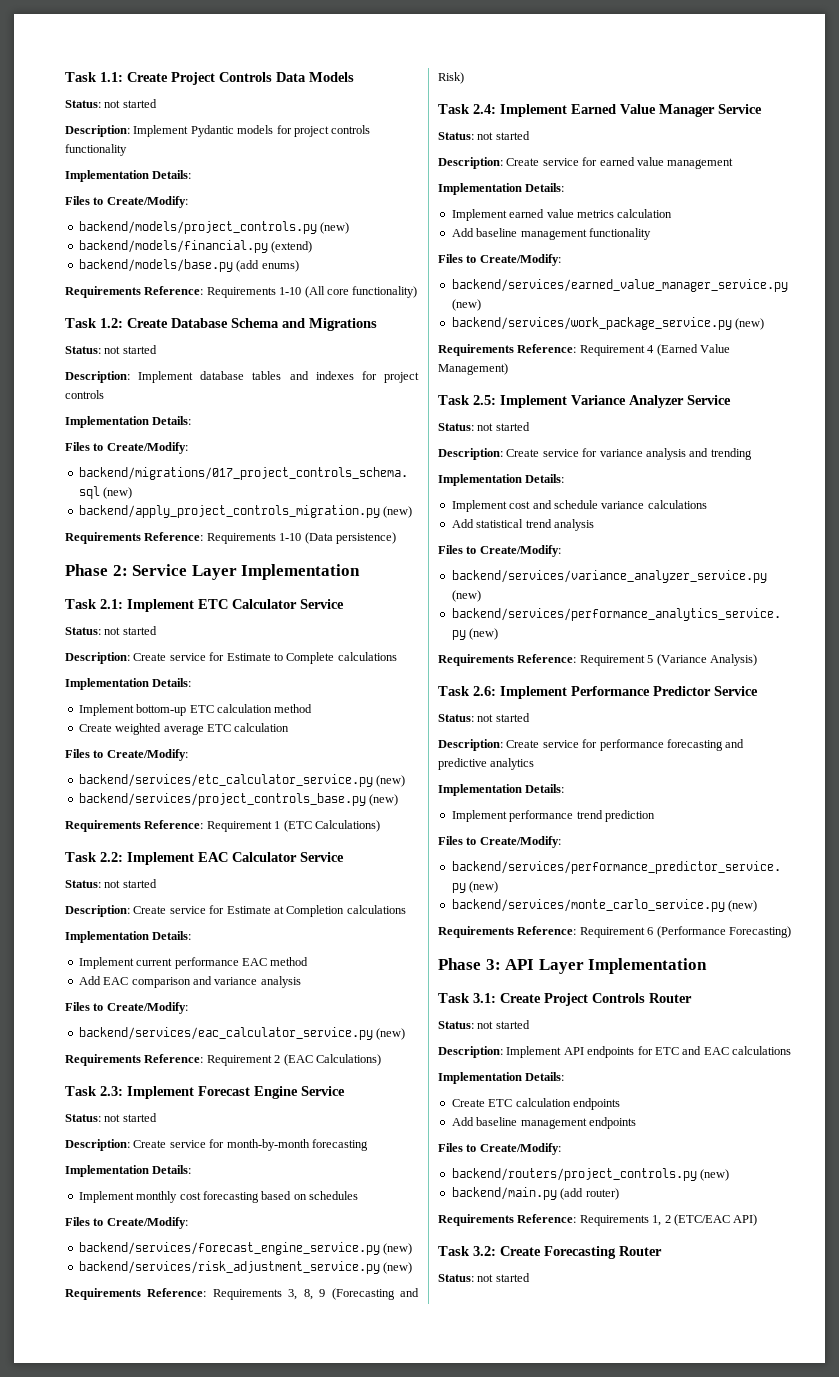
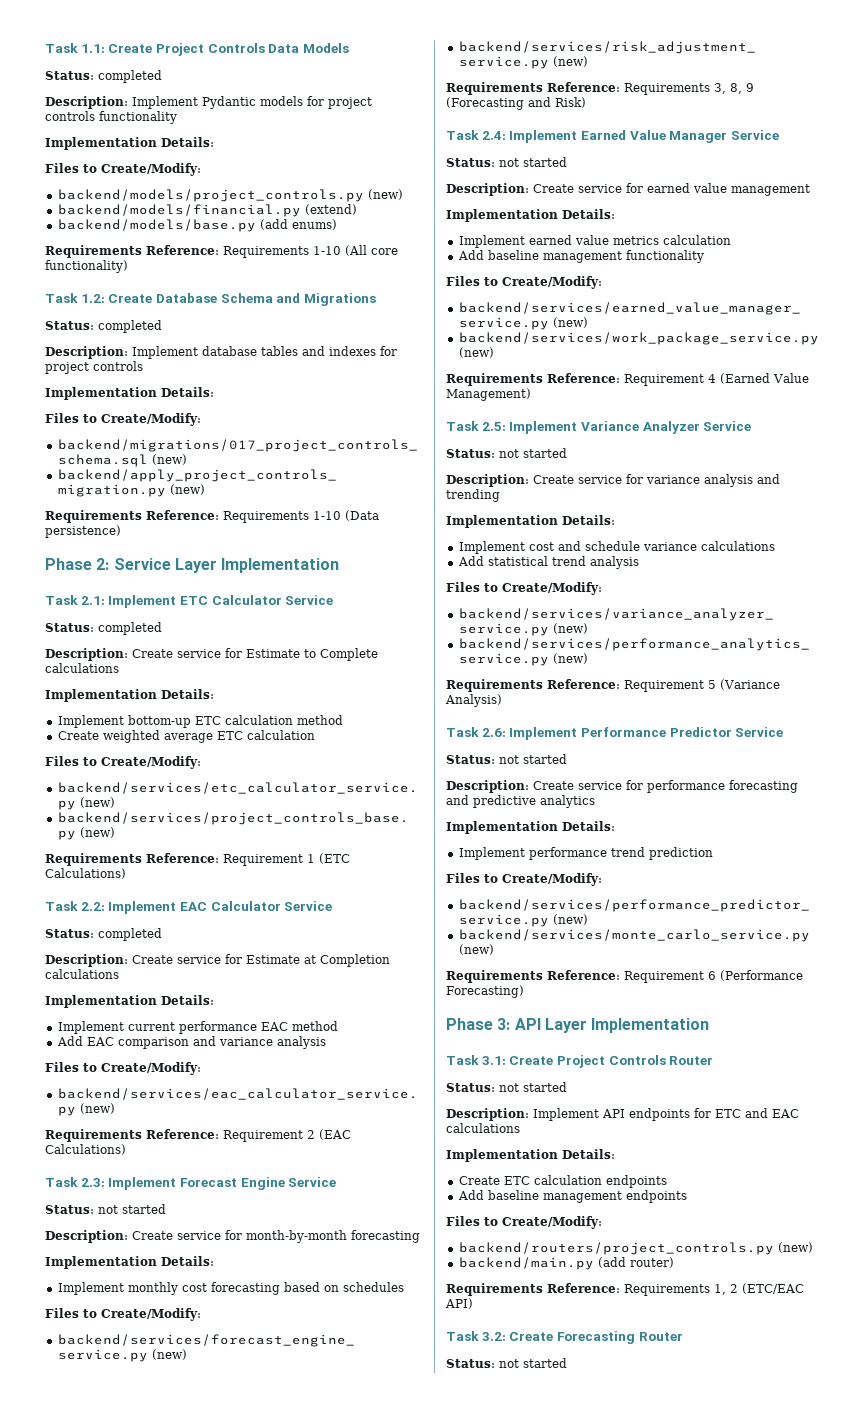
  Task 1.1: Create Project Controls Data Models
- Status: not started
+ Status: completed
  Task 1.2: Create Database Schema and Migrations
- Status: not started
+ Status: completed
  Task 2.1: Implement ETC Calculator Service
- Status: not started
+ Status: completed
  Task 2.2: Implement EAC Calculator Service
- Status: not started
+ Status: completed

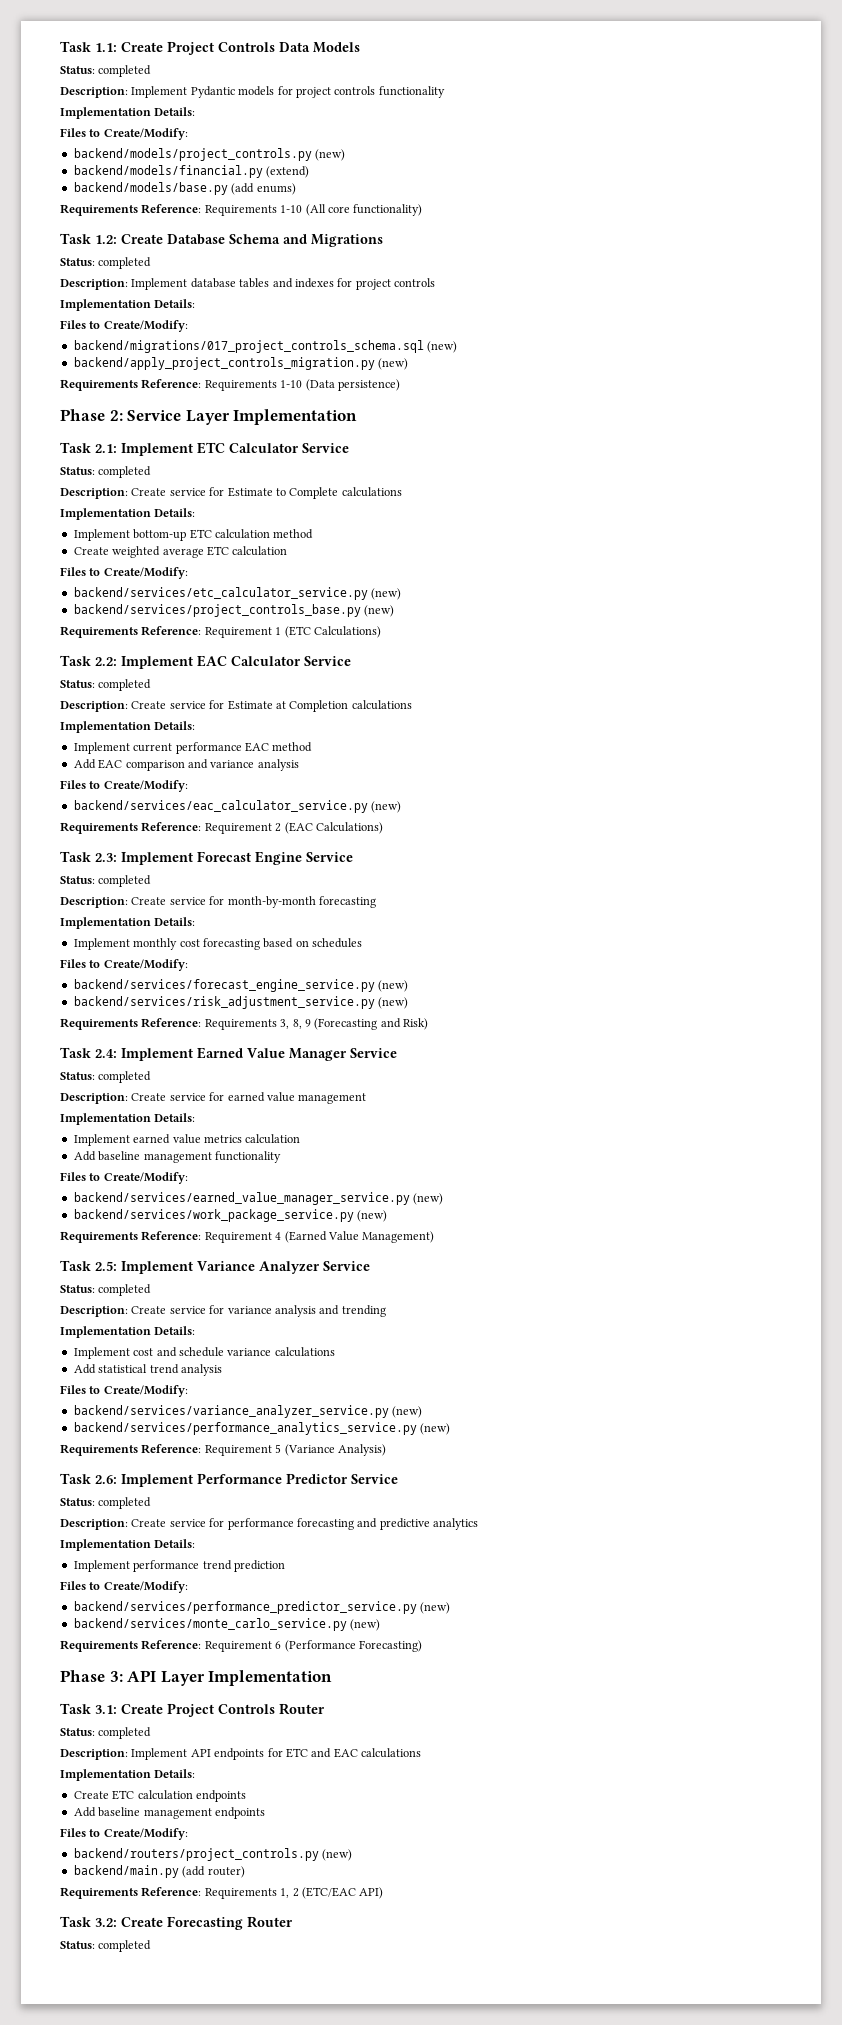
  Task 2.3: Implement Forecast Engine Service
- Status: not started
+ Status: completed
  Task 2.4: Implement Earned Value Manager Service
- Status: not started
+ Status: completed
  Task 2.5: Implement Variance Analyzer Service
- Status: not started
+ Status: completed
  Task 2.6: Implement Performance Predictor Service
- Status: not started
+ Status: completed
  Task 3.1: Create Project Controls Router
- Status: not started
+ Status: completed
  Task 3.2: Create Forecasting Router
- Status: not started
+ Status: completed

